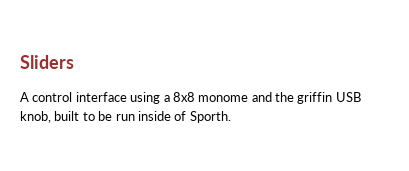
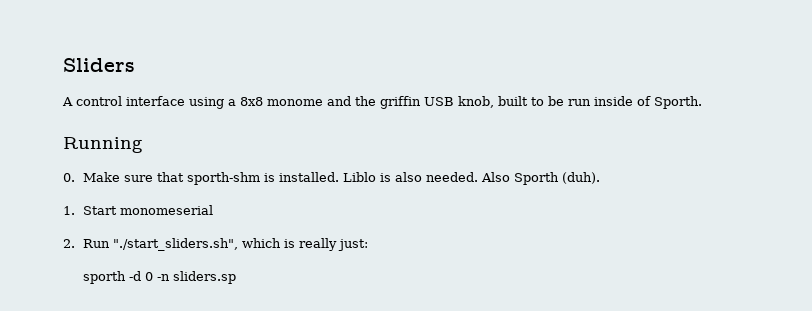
+ Running
+ 0. Make sure that sporth-shm is installed. Liblo is also needed. Also Sporth (duh).
+ 1. Start monomeserial
+ 2. Run "./start_sliders.sh", which is really just:
+ sporth -d 0 -n sliders.sp

